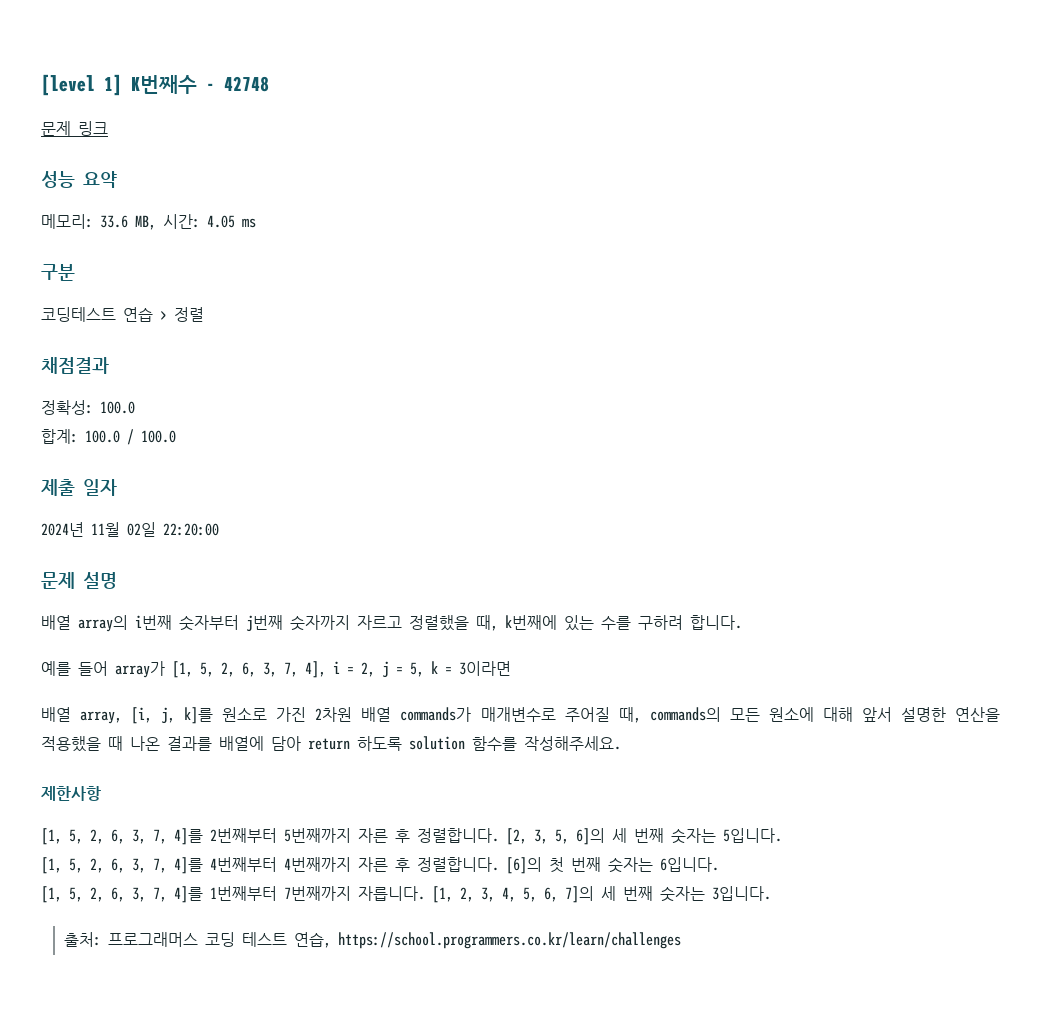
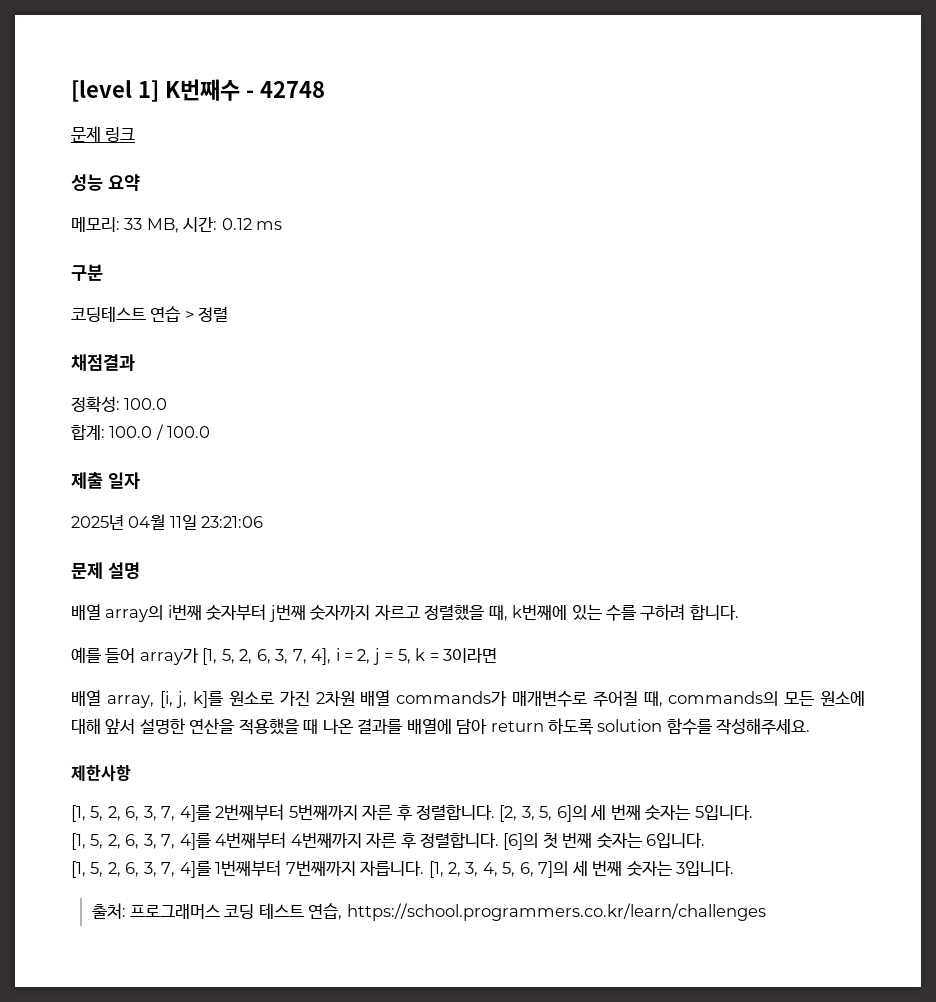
- 메모리: 33.6 MB, 시간: 4.05 ms
+ 메모리: 33 MB, 시간: 0.12 ms
- 2024년 11월 02일 22:20:00
+ 2025년 04월 11일 23:21:06

